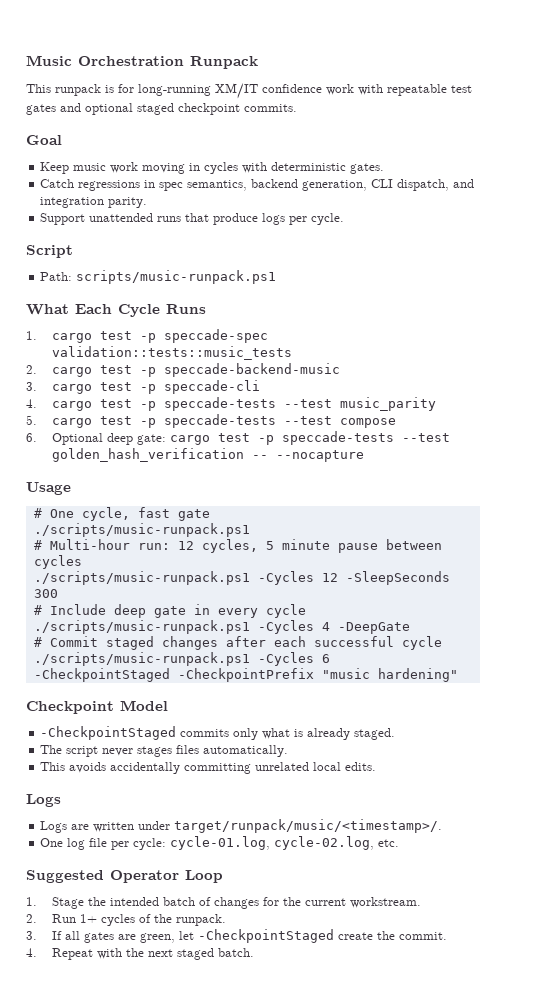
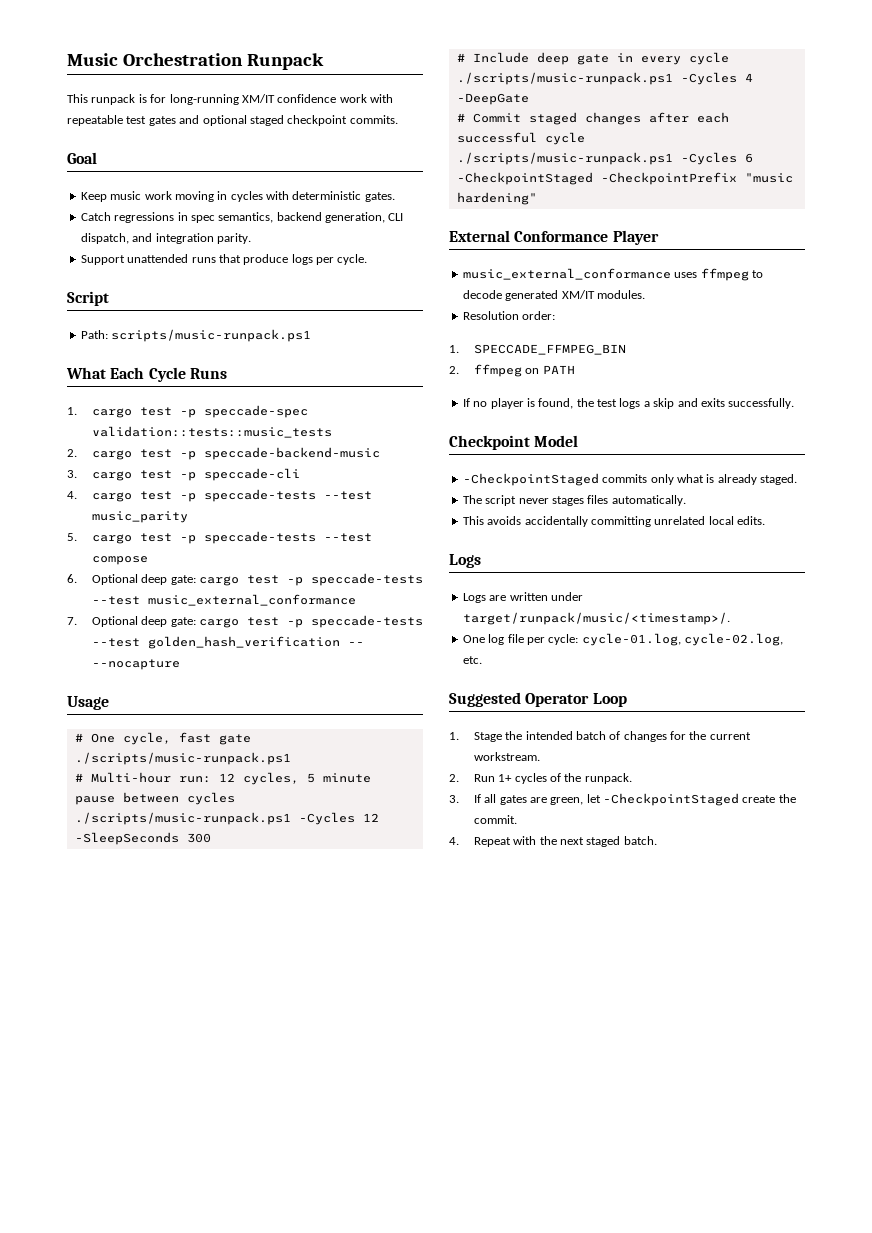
- 6. Optional deep gate: cargo test -p speccade-tests --test golden_hash_verification -- --nocapture
+ 6. Optional deep gate: cargo test -p speccade-tests --test music_external_conformance
+ 7. Optional deep gate: cargo test -p speccade-tests --test golden_hash_verification -- --nocapture
+ External Conformance Player
+ music_external_conformance uses ffmpeg to decode generated XM/IT modules.
+ Resolution order:
+ 1. SPECCADE_FFMPEG_BIN
+ 2. ffmpeg on PATH
+ If no player is found, the test logs a skip and exits successfully.

